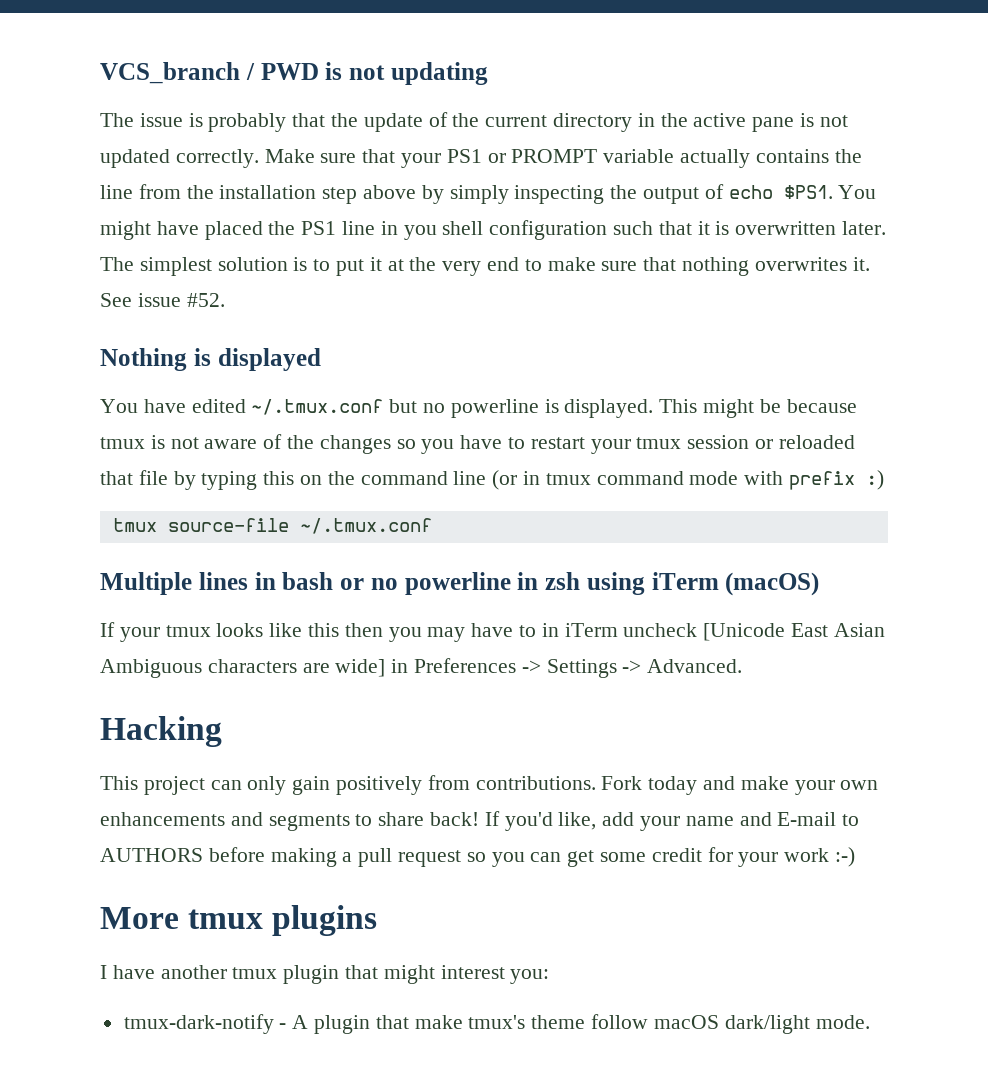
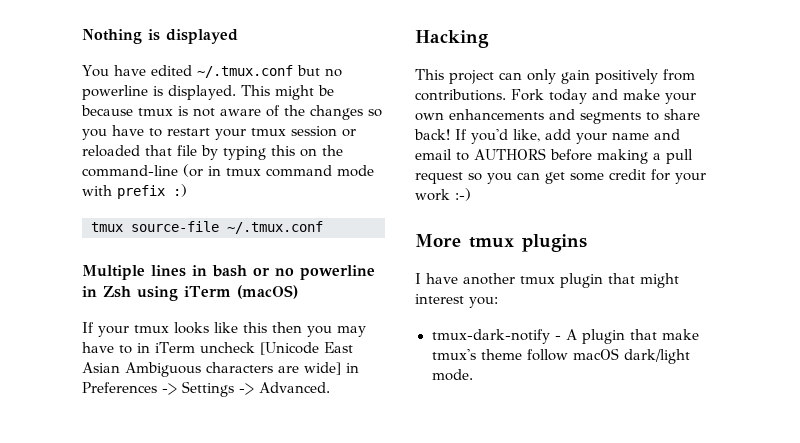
- VCS_branch / PWD is not updating
- The issue is probably that the update of the current directory in the active pane is not updated correctly. Make sure that your PS1 or PROMPT variable actually contains the line from the installation step above by simply inspecting the output of echo $PS1. You might have placed the PS1 line in you shell configuration such that it is overwritten later. The simplest solution is to put it at the very end to make sure that nothing overwrites it. See issue #52.
- This might be because tmux is not aware of the changes so you have to restart your tmux session or reloaded that file by typing this on the command line (or in tmux command mode with prefix :)
+ This might be because tmux is not aware of the changes so you have to restart your tmux session or reloaded that file by typing this on the command-line (or in tmux command mode with prefix :)
- Multiple lines in bash or no powerline in zsh using iTerm (macOS)
+ Multiple lines in bash or no powerline in Zsh using iTerm (macOS)
- If you'd like, add your name and E-mail to AUTHORS before making a pull request so you can get some credit for your work :-)
+ If you'd like, add your name and email to AUTHORS before making a pull request so you can get some credit for your work :-)

